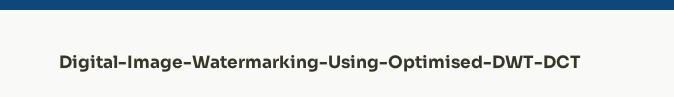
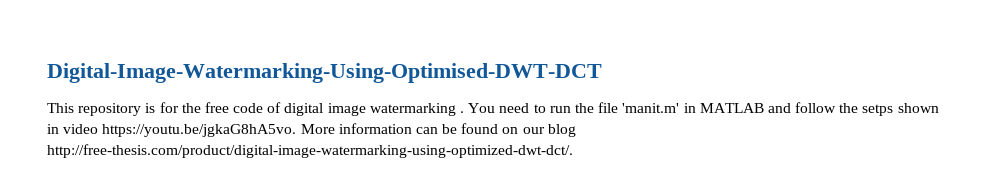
+ This repository is for the free code of digital image watermarking . You need to run the file 'manit.m' in MATLAB and follow the setps shown in video https://youtu.be/jgkaG8hA5vo. More information can be found on our blog http://free-thesis.com/product/digital-image-watermarking-using-optimized-dwt-dct/.

